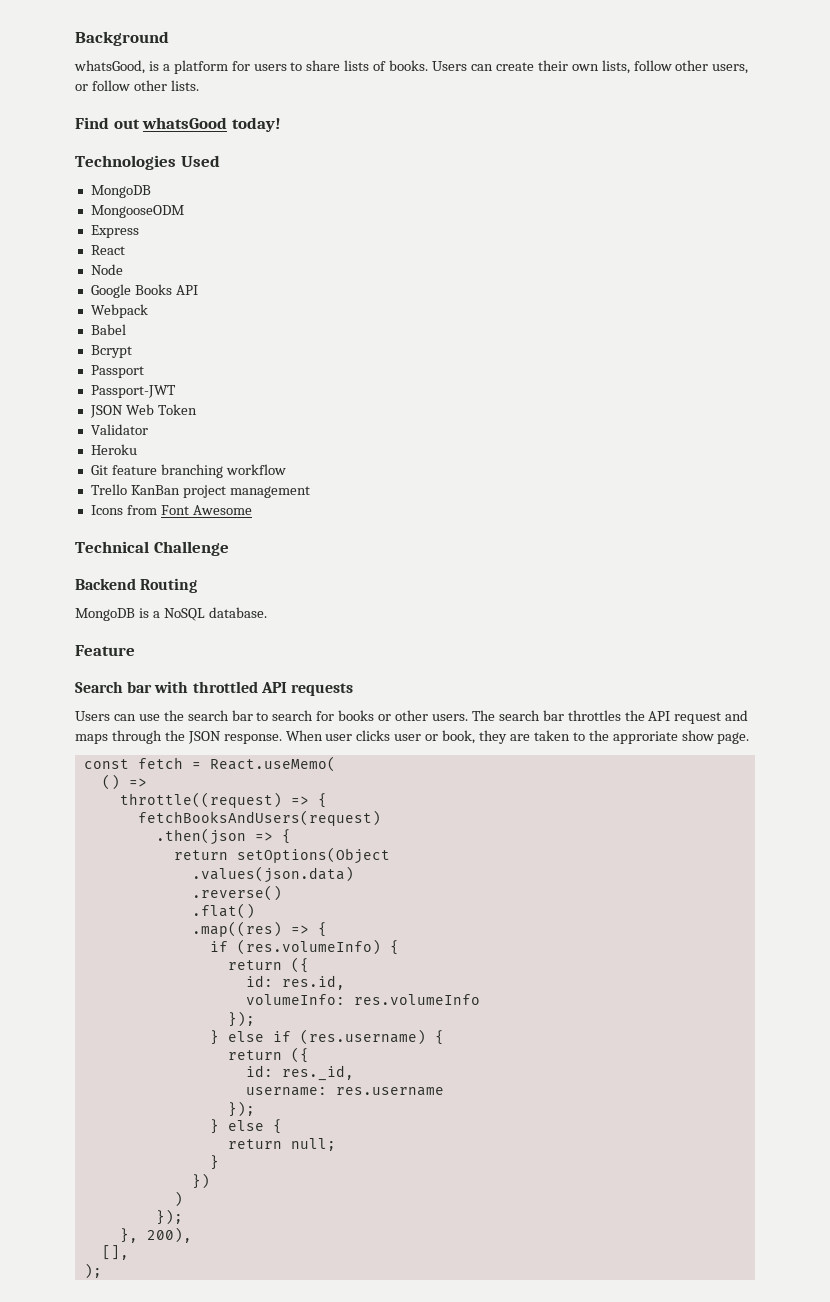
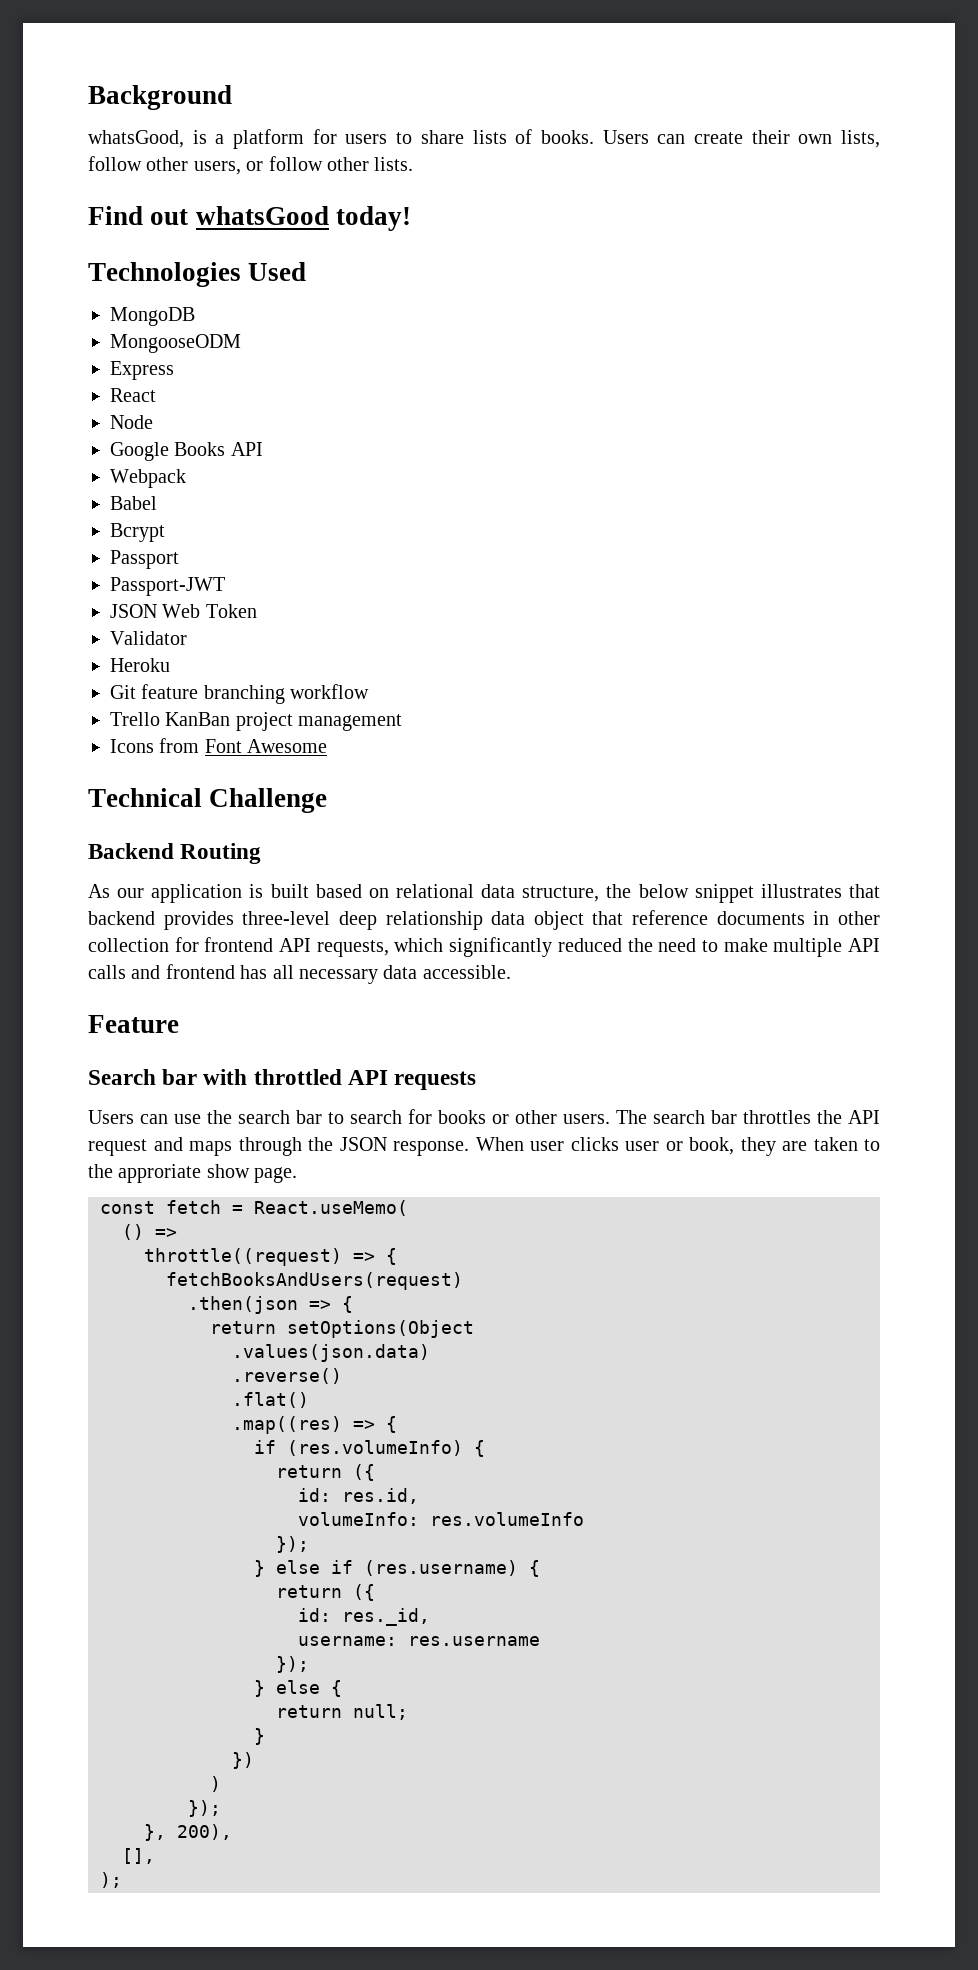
- MongoDB is a NoSQL database.
+ As our application is built based on relational data structure, the below snippet illustrates that backend provides three-level deep relationship data object that reference documents in other collection for frontend API requests, which significantly reduced the need to make multiple API calls and frontend has all necessary data accessible.

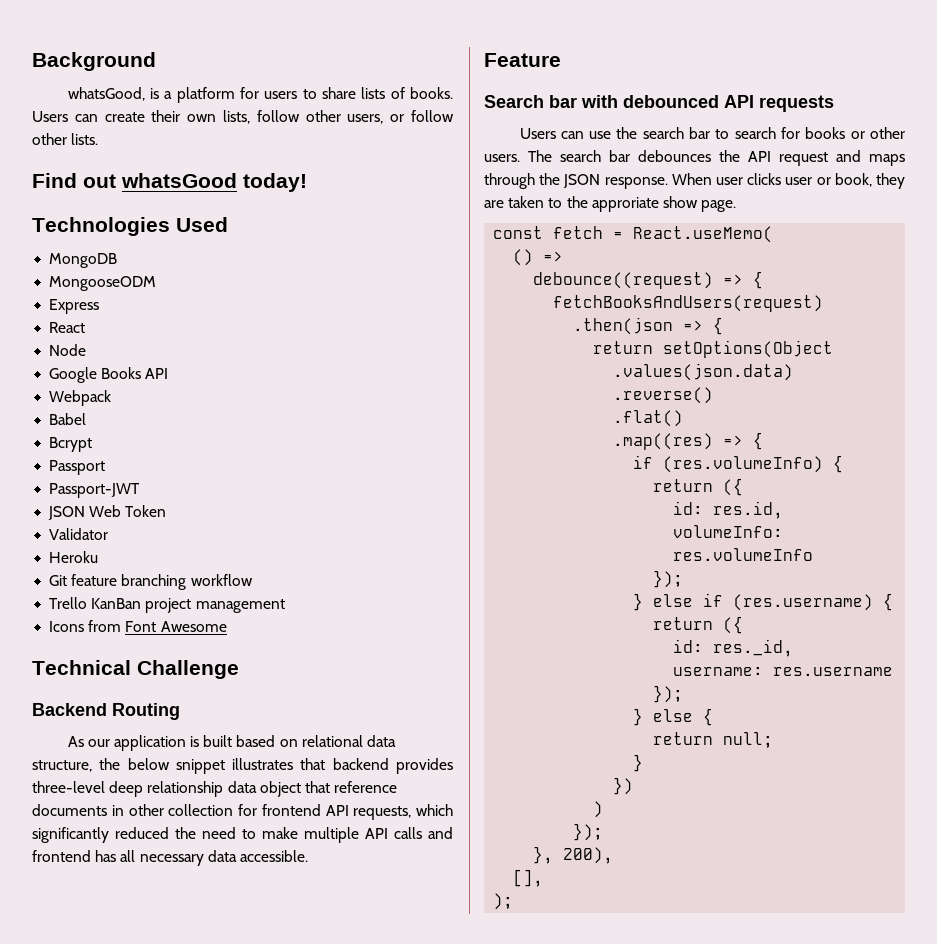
- Search bar with throttled API requests
+ Search bar with debounced API requests
- The search bar throttles the API request and maps through the JSON response.
+ The search bar debounces the API request and maps through the JSON response.
- throttle((request) => {
+ debounce((request) => {

